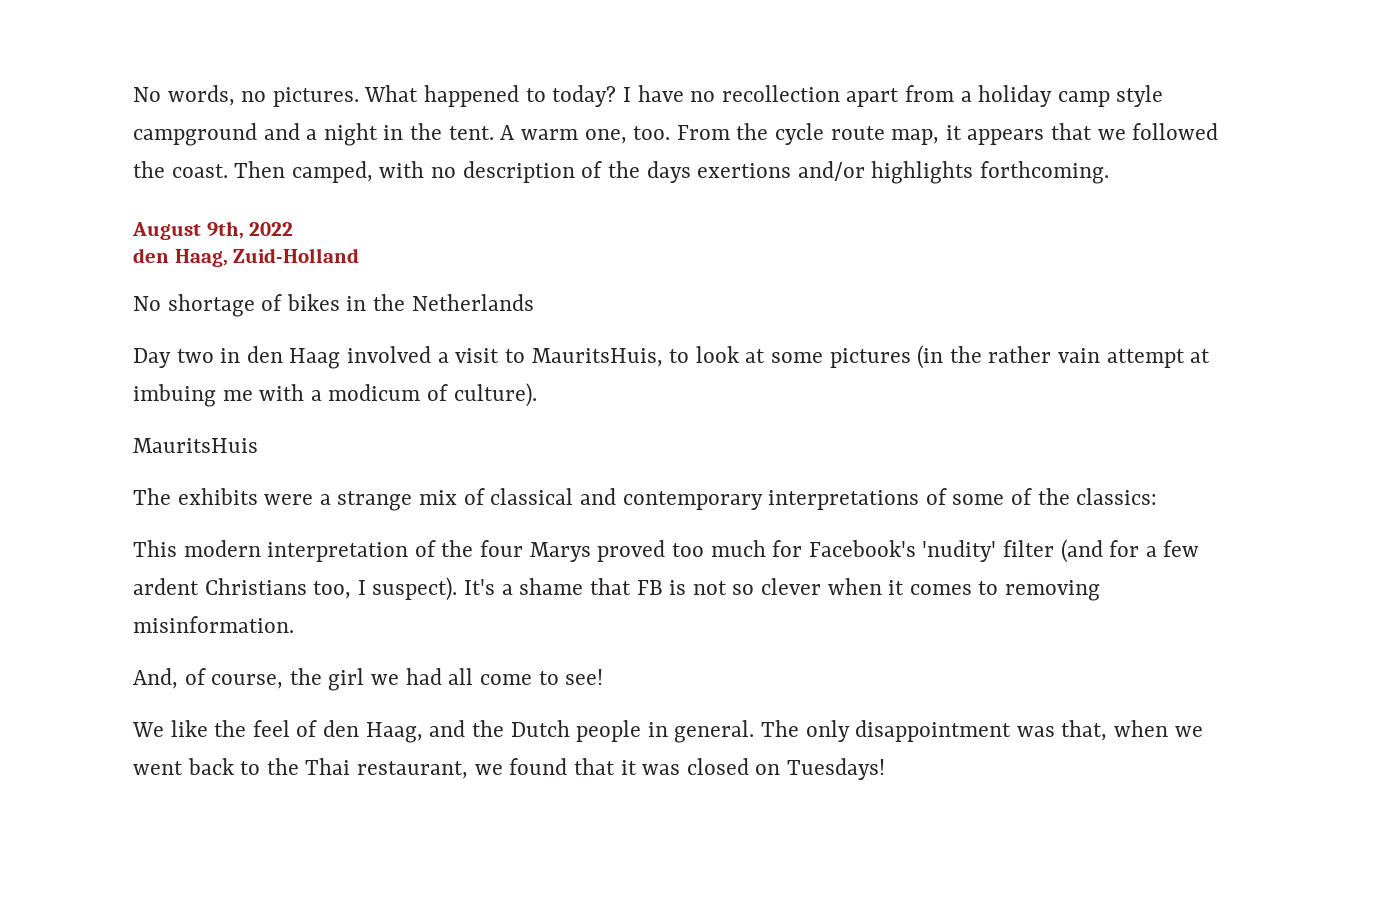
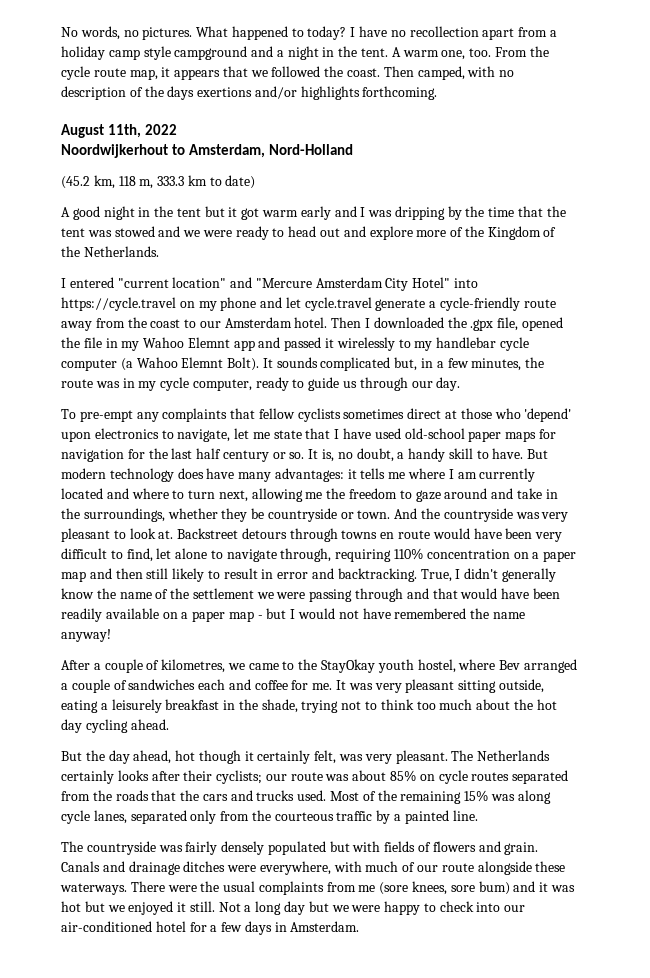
- August 9th, 2022
+ August 11th, 2022
- den Haag, Zuid-Holland
- No shortage of bikes in the Netherlands
- Day two in den Haag involved a visit to MauritsHuis, to look at some pictures (in the rather vain attempt at imbuing me with a modicum of culture).
- MauritsHuis
- The exhibits were a strange mix of classical and contemporary interpretations of some of the classics:
- This modern interpretation of the four Marys proved too much for Facebook's 'nudity' filter (and for a few ardent Christians too, I suspect). It's a shame that FB is not so clever when it comes to removing misinformation.
- And, of course, the girl we had all come to see!
- We like the feel of den Haag, and the Dutch people in general. The only disappointment was that, when we went back to the Thai restaurant, we found that it was closed on Tuesdays!
+ Noordwijkerhout to Amsterdam, Nord-Holland
+ (45.2 km, 118 m, 333.3 km to date)
+ A good night in the tent but it got warm early and I was dripping by the time that the tent was stowed and we were ready to head out and explore more of the Kingdom of the Netherlands.
+ I entered "current location" and "Mercure Amsterdam City Hotel" into https://cycle.travel on my phone and let cycle.travel generate a cycle-friendly route away from the coast to our Amsterdam hotel. Then I downloaded the .gpx file, opened the file in my Wahoo Elemnt app and passed it wirelessly to my handlebar cycle computer (a Wahoo Elemnt Bolt). It sounds complicated but, in a few minutes, the route was in my cycle computer, ready to guide us through our day.
+ To pre-empt any complaints that fellow cyclists sometimes direct at those who 'depend' upon electronics to navigate, let me state that I have used old-school paper maps for navigation for the last half century or so. It is, no doubt, a handy skill to have. But modern technology does have many advantages: it tells me where I am currently located and where to turn next, allowing me the freedom to gaze around and take in the surroundings, whether they be countryside or town. And the countryside was very pleasant to look at. Backstreet detours through towns en route would have been very difficult to find, let alone to navigate through, requiring 110% concentration on a paper map and then still likely to result in error and backtracking. True, I didn't generally know the name of the settlement we were passing through and that would have been readily available on a paper map - but I would not have remembered the name anyway!
+ After a couple of kilometres, we came to the StayOkay youth hostel, where Bev arranged a couple of sandwiches each and coffee for me. It was very pleasant sitting outside, eating a leisurely breakfast in the shade, trying not to think too much about the hot day cycling ahead.
+ But the day ahead, hot though it certainly felt, was very pleasant. The Netherlands certainly looks after their cyclists; our route was about 85% on cycle routes separated from the roads that the cars and trucks used. Most of the remaining 15% was along cycle lanes, separated only from the courteous traffic by a painted line.
+ The countryside was fairly densely populated but with fields of flowers and grain. Canals and drainage ditches were everywhere, with much of our route alongside these waterways. There were the usual complaints from me (sore knees, sore bum) and it was hot but we enjoyed it still. Not a long day but we were happy to check into our air-conditioned hotel for a few days in Amsterdam.

